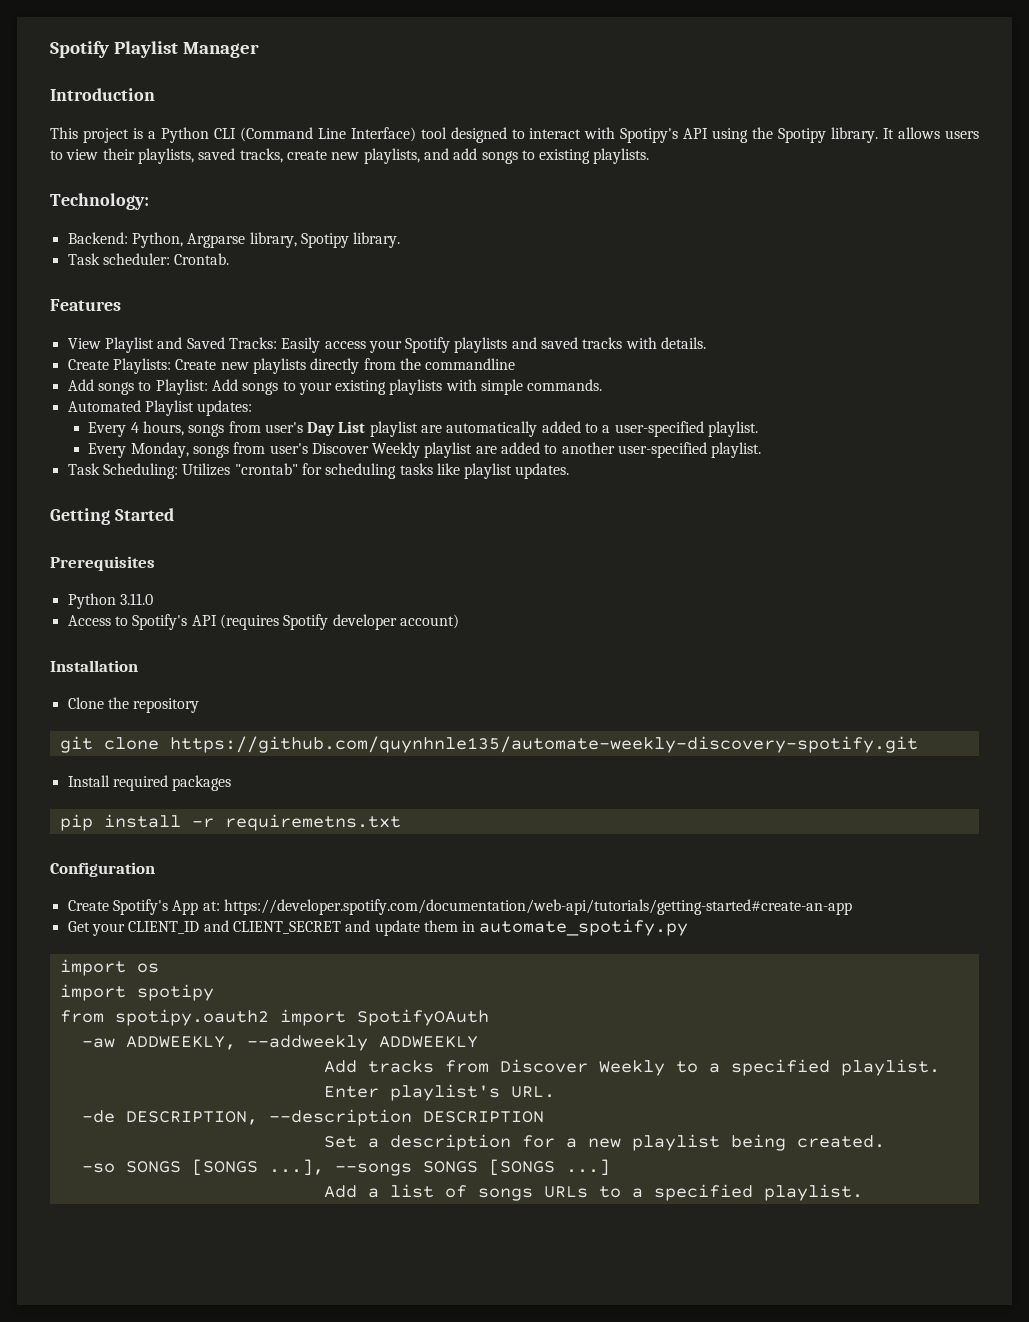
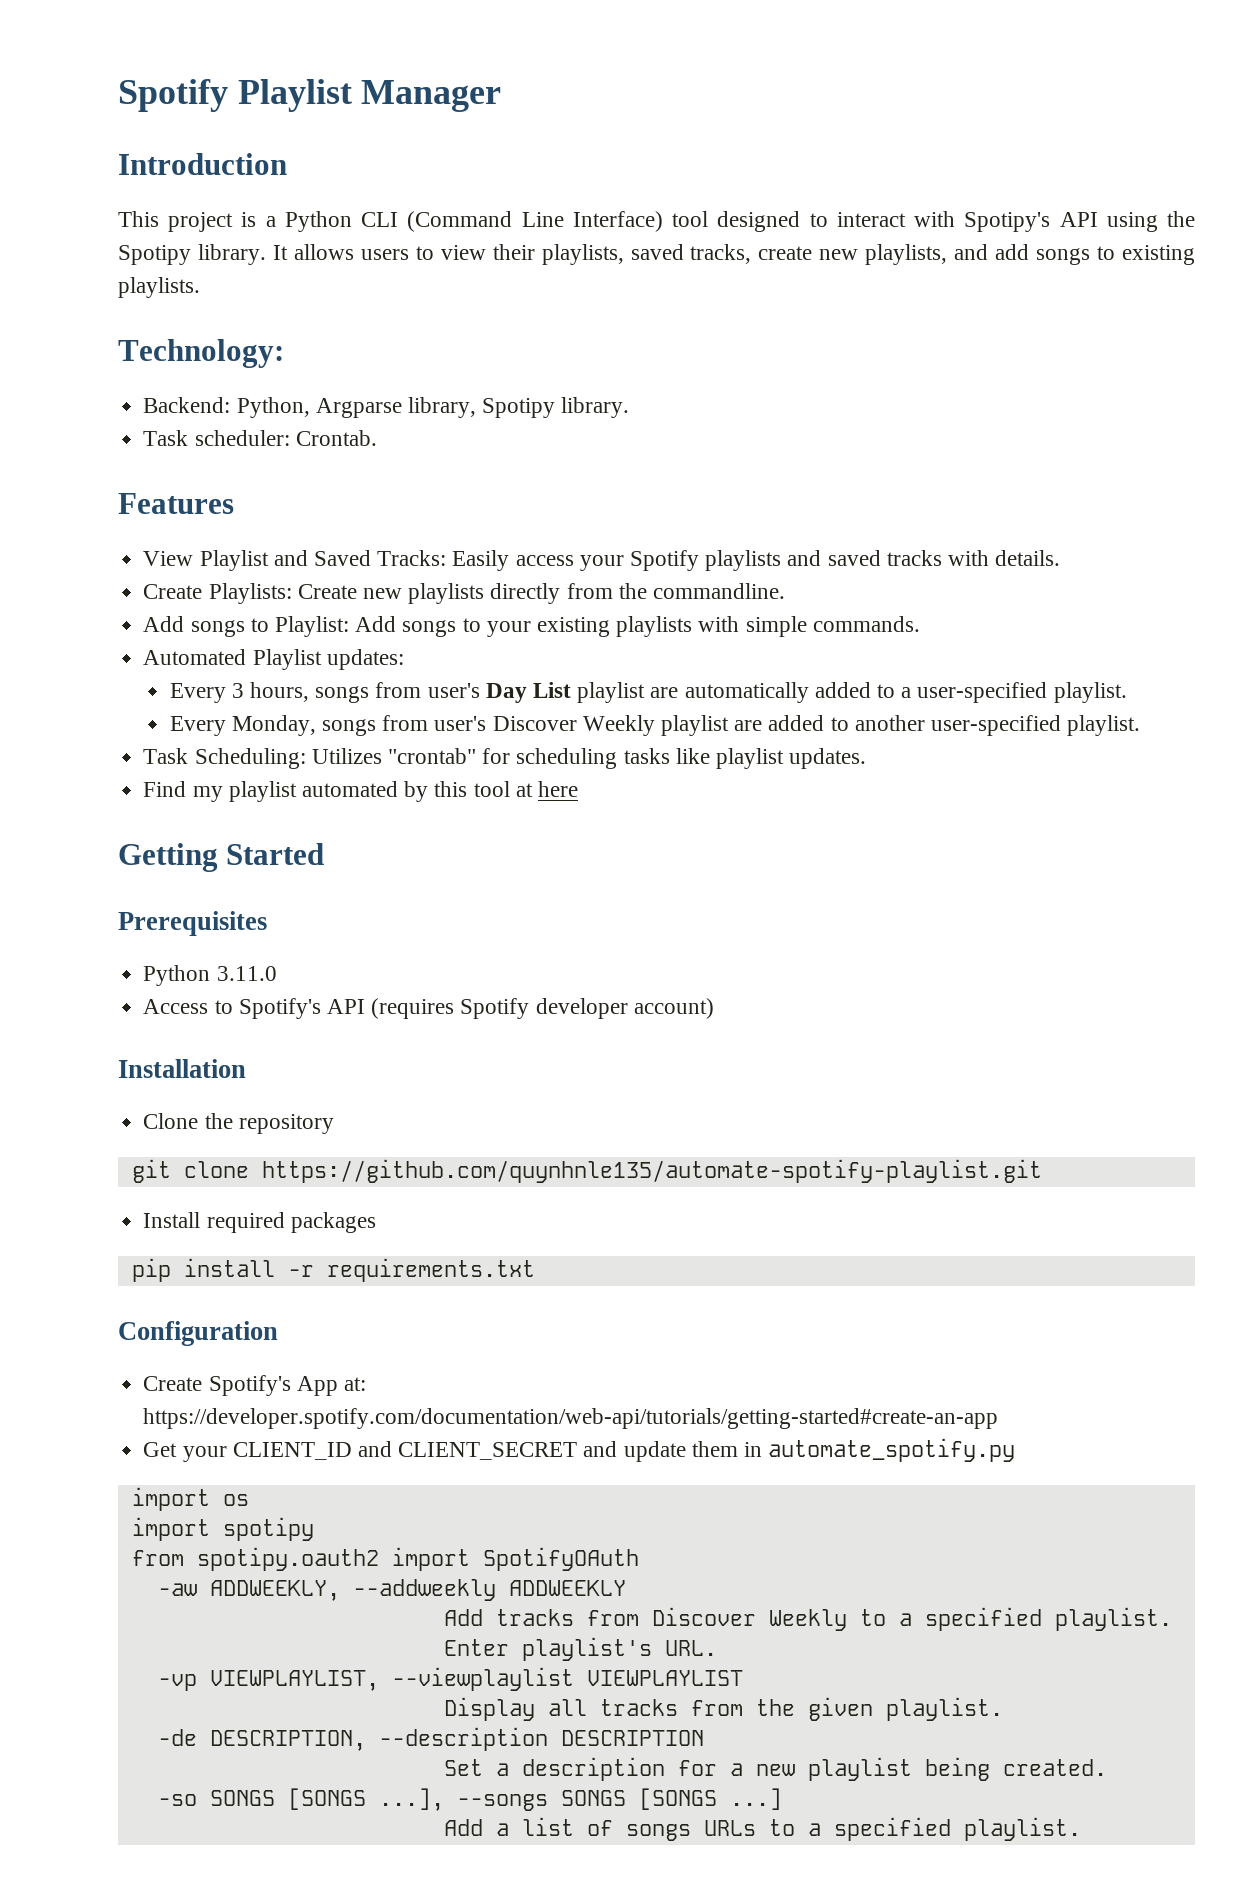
- Create Playlists: Create new playlists directly from the commandline
+ Create Playlists: Create new playlists directly from the commandline.
- Every 4 hours, songs from user's Day List playlist are automatically added to a user-specified playlist.
+ Every 3 hours, songs from user's Day List playlist are automatically added to a user-specified playlist.
+ Find my playlist automated by this tool at here
- git clone https://github.com/quynhnle135/automate-weekly-discovery-spotify.git
+ git clone https://github.com/quynhnle135/automate-spotify-playlist.git
- pip install -r requiremetns.txt
+ pip install -r requirements.txt
+ -vp VIEWPLAYLIST, --viewplaylist VIEWPLAYLIST
+ Display all tracks from the given playlist.

